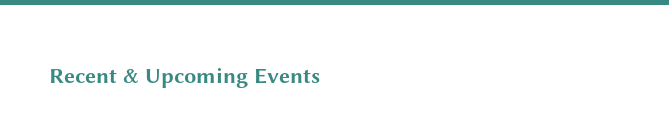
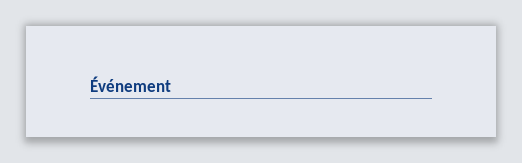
- Recent & Upcoming Events
+ Événement

